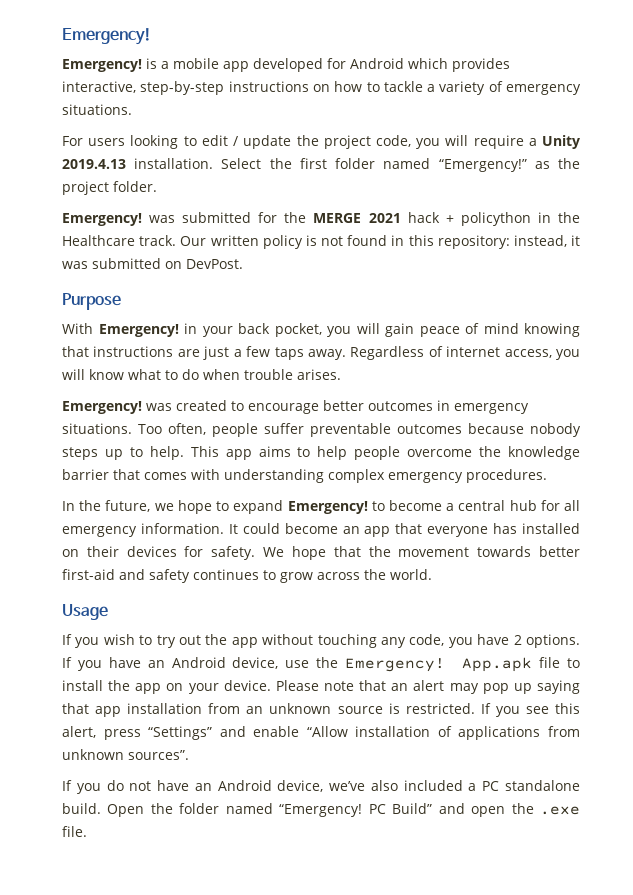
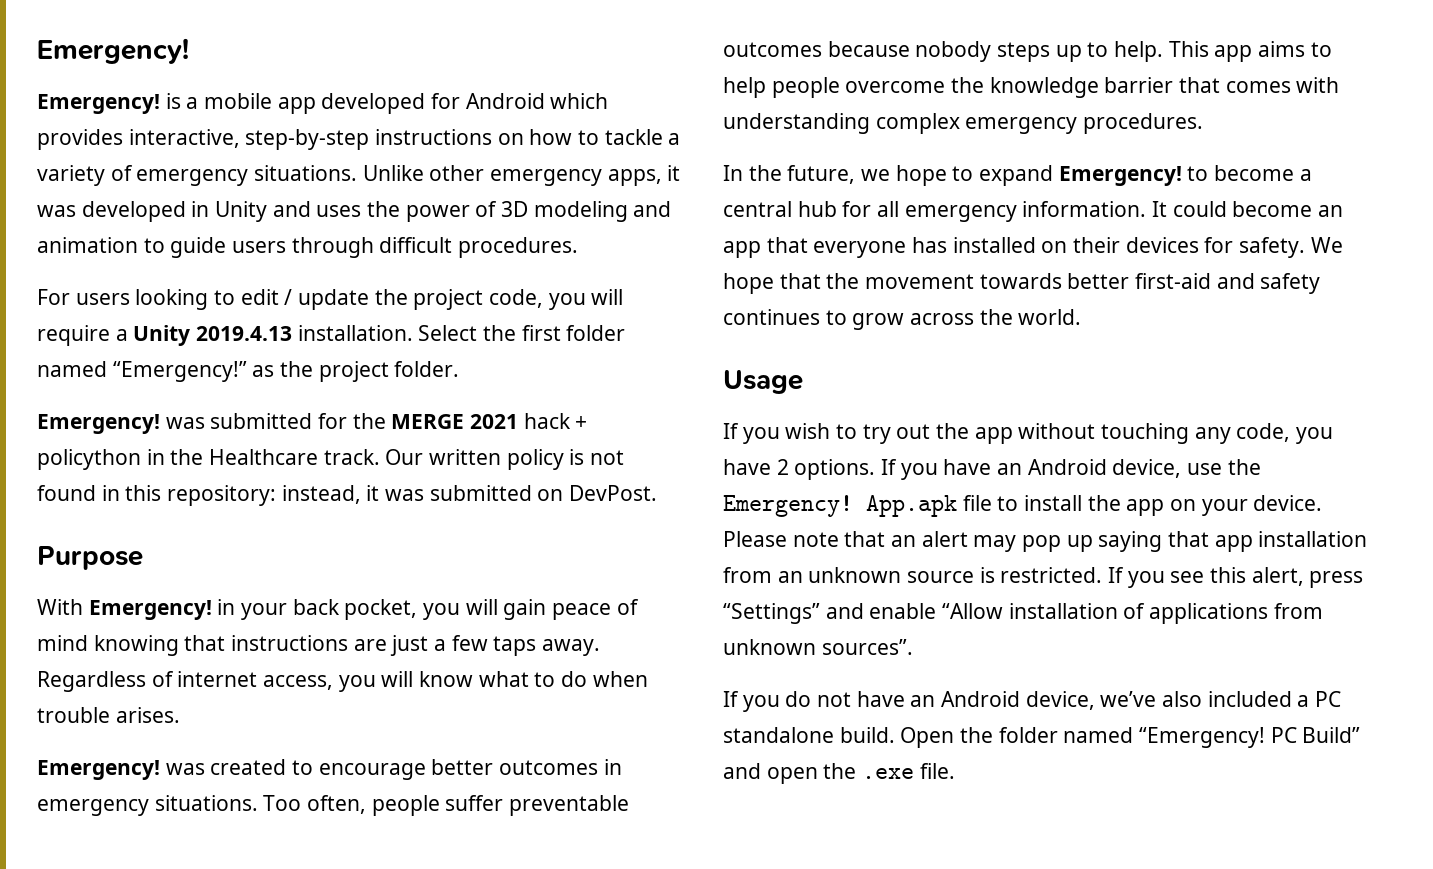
+ Unlike other emergency apps, it was developed in Unity and uses the power of 3D modeling and animation to guide users through difficult procedures.

